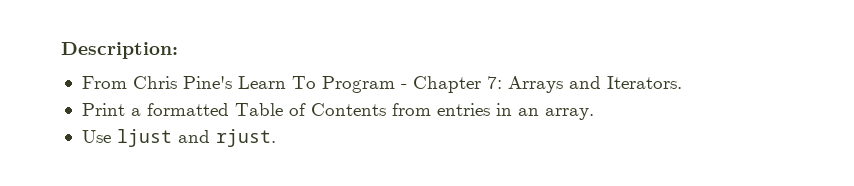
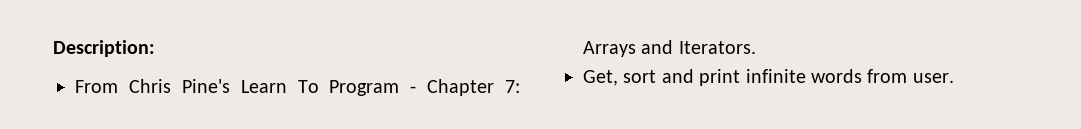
- Print a formatted Table of Contents from entries in an array.
- Use ljust and rjust.
+ Get, sort and print infinite words from user.

